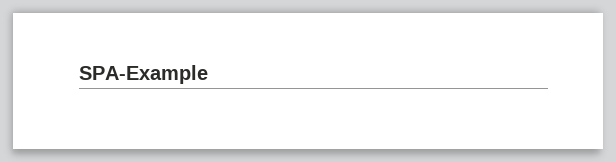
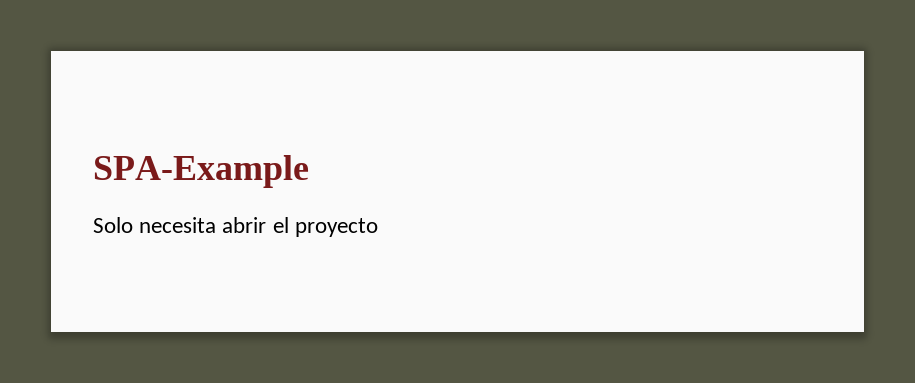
+ Solo necesita abrir el proyecto

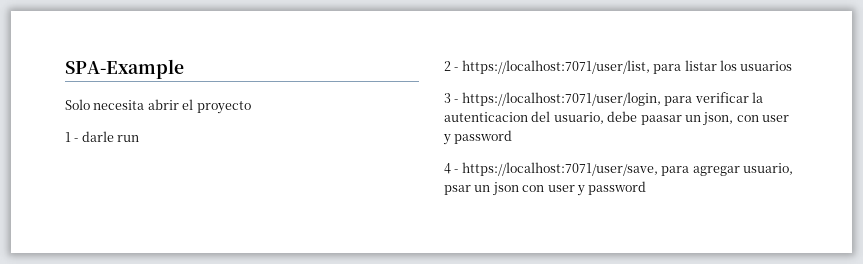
+ 1 - darle run
+ 2 - https://localhost:7071/user/list, para listar los usuarios
+ 3 - https://localhost:7071/user/login, para verificar la autenticacion del usuario, debe paasar un json, con user y password
+ 4 - https://localhost:7071/user/save, para agregar usuario, psar un json con user y password

